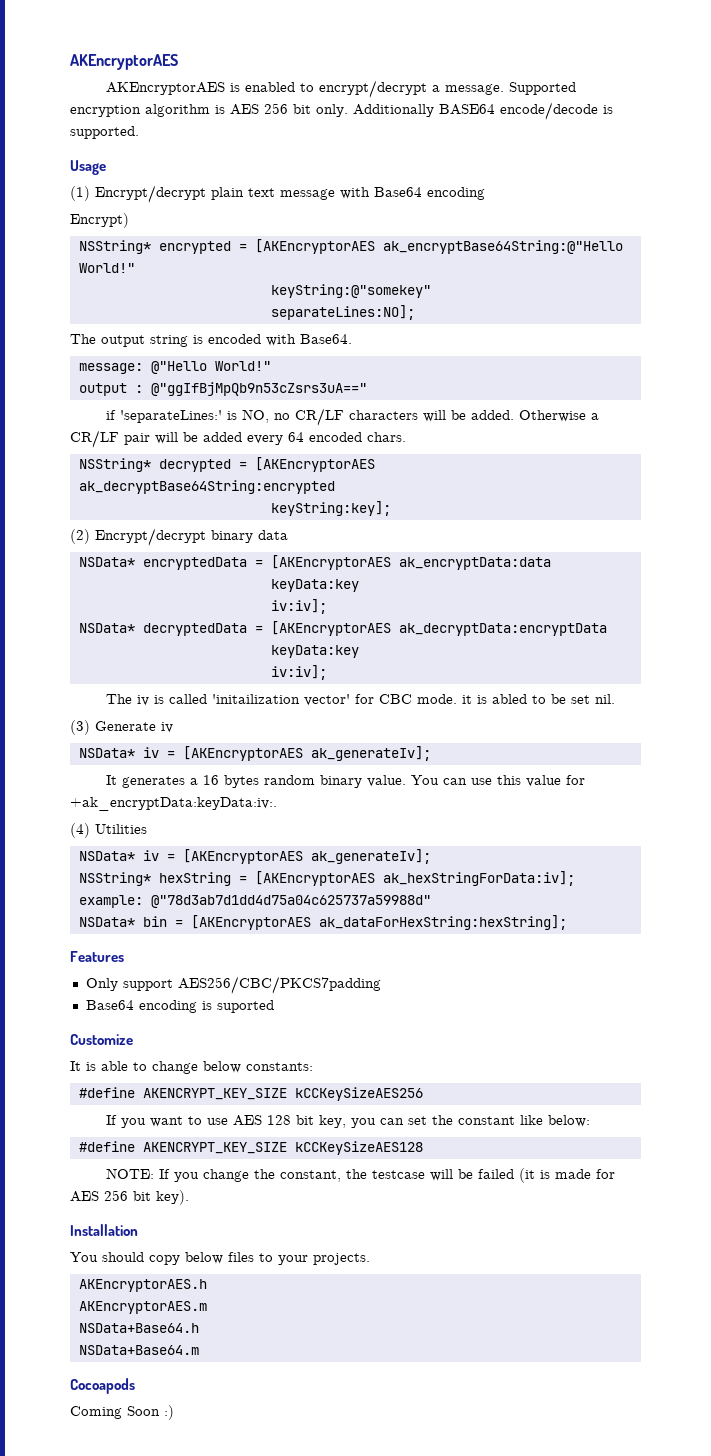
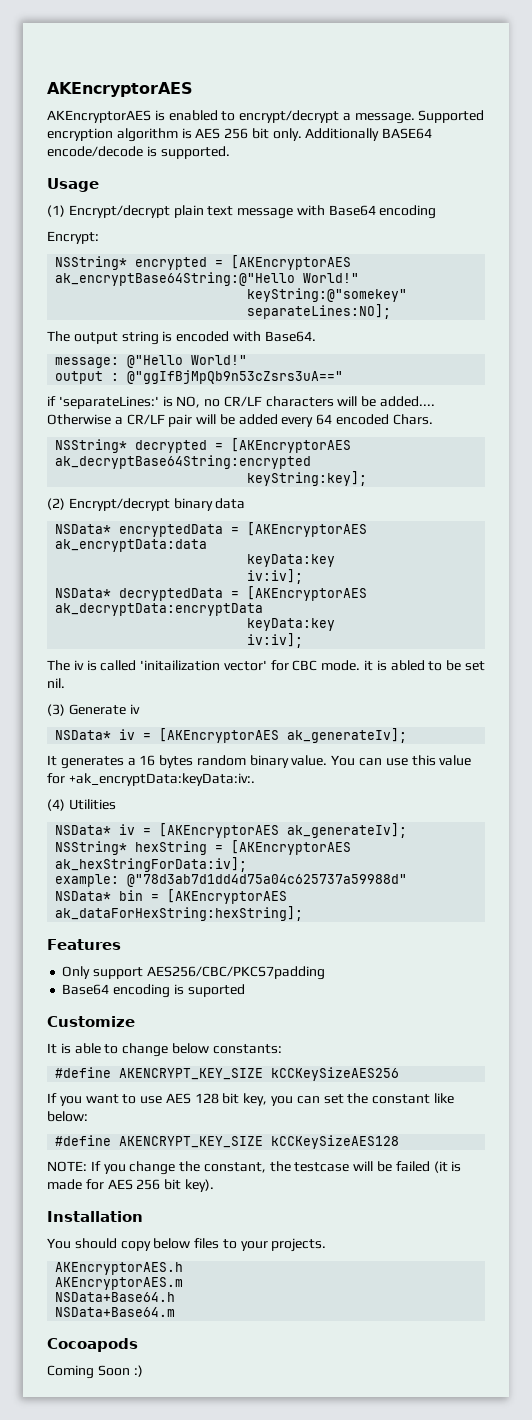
- Encrypt)
+ Encrypt:
- if 'separateLines:' is NO, no CR/LF characters will be added.
+ if 'separateLines:' is NO, no CR/LF characters will be added....
- Otherwise a CR/LF pair will be added every 64 encoded chars.
+ Otherwise a CR/LF pair will be added every 64 encoded Chars.

